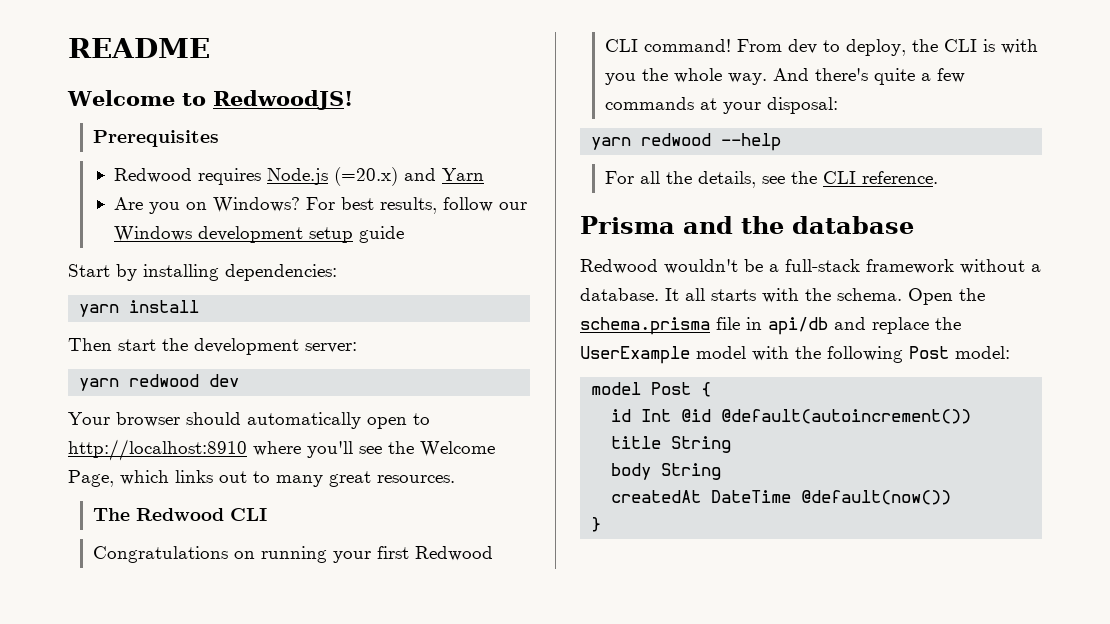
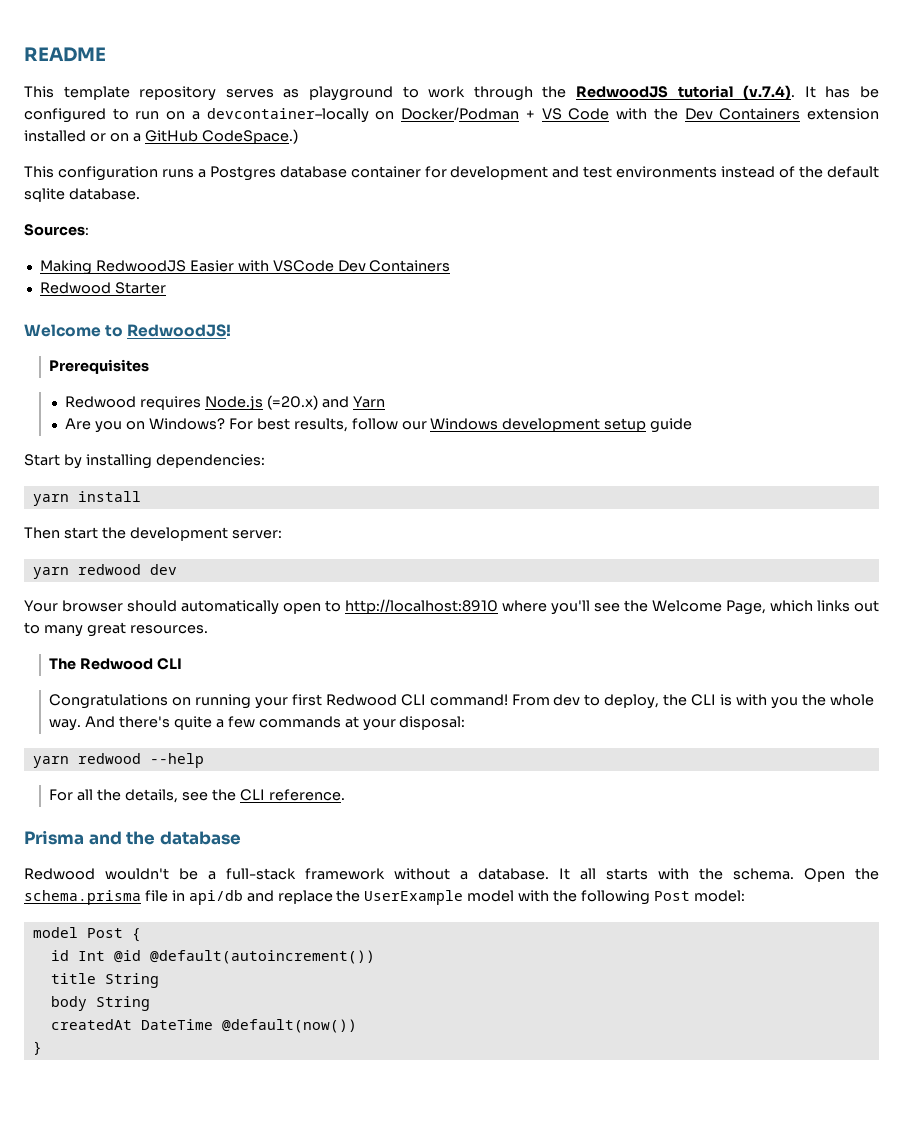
+ This template repository serves as playground to work through the RedwoodJS tutorial (v.7.4). It has be configured to run on a devcontainer–locally on Docker/Podman + VS Code with the Dev Containers extension installed or on a GitHub CodeSpace.)
+ This configuration runs a Postgres database container for development and test environments instead of the default sqlite database.
+ Sources:
+ Making RedwoodJS Easier with VSCode Dev Containers
+ Redwood Starter

